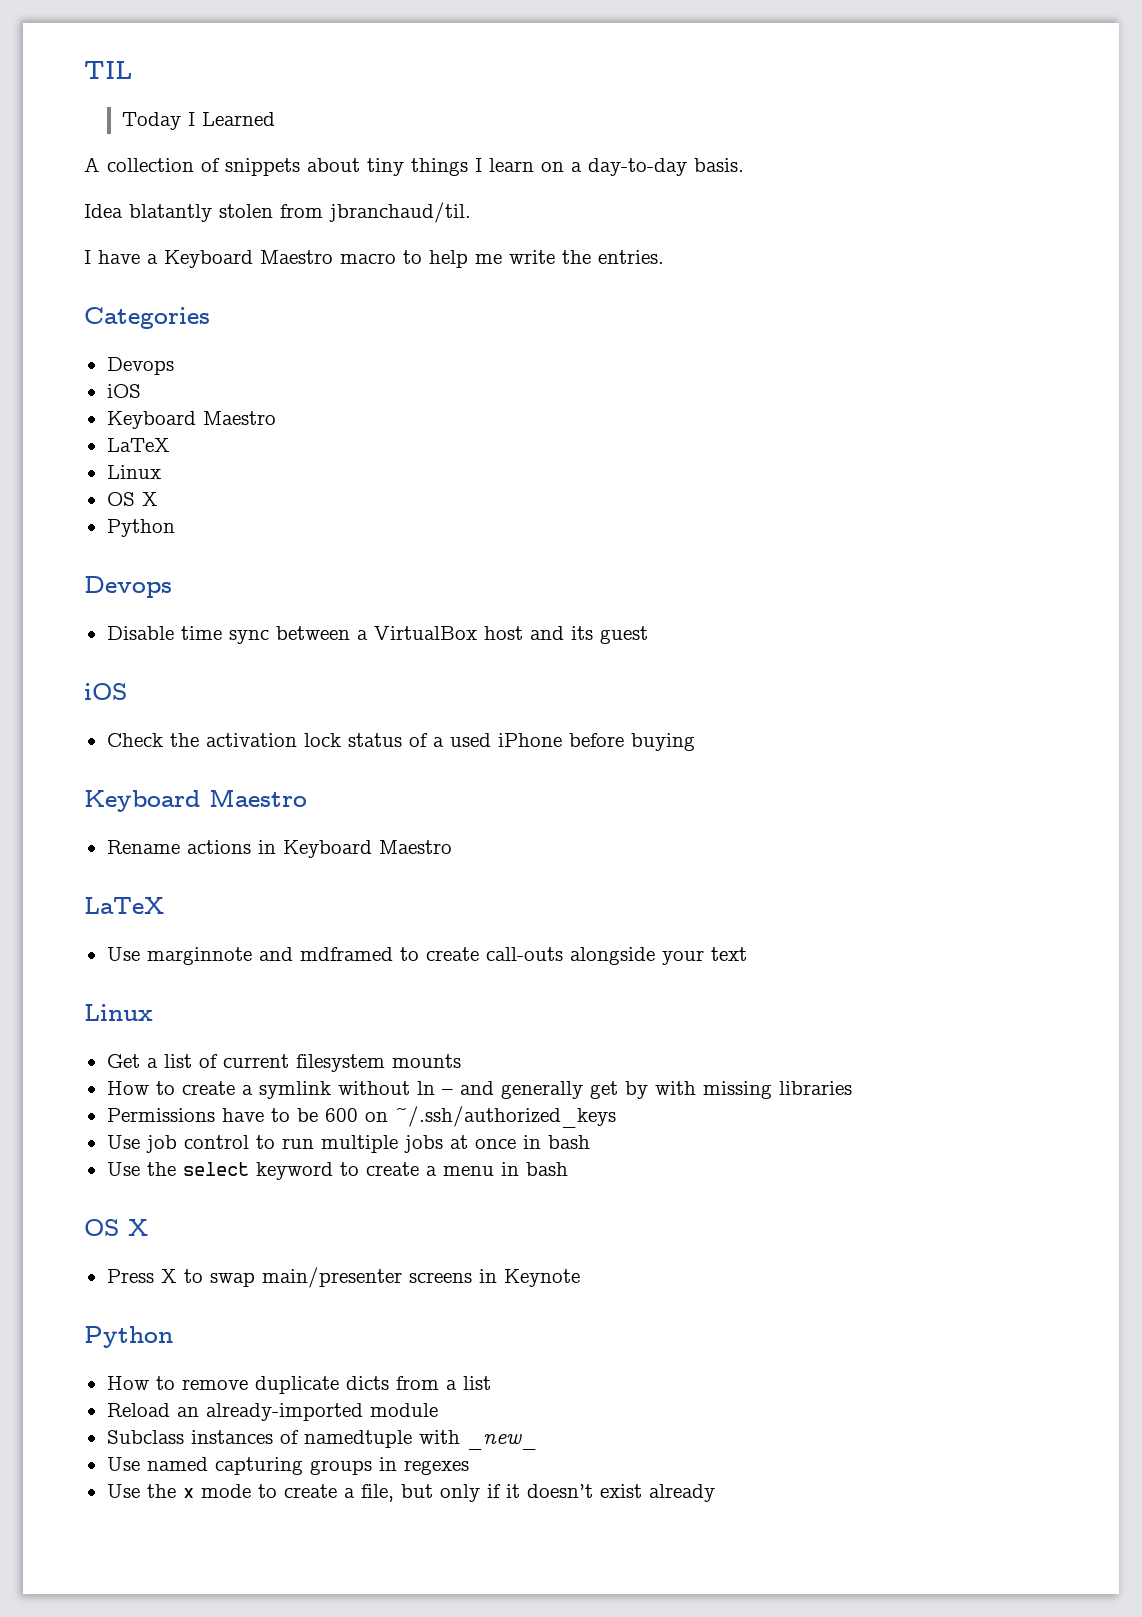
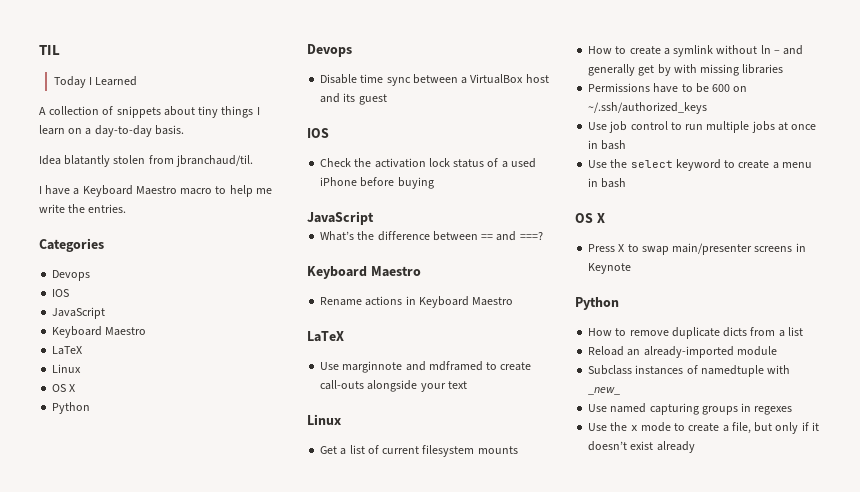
  Categories
  Devops
- iOS
+ IOS
+ JavaScript
  Disable time sync between a VirtualBox host and its guest
- iOS
+ IOS
  Check the activation lock status of a used iPhone before buying
+ JavaScript
+ What’s the difference between == and ===?

